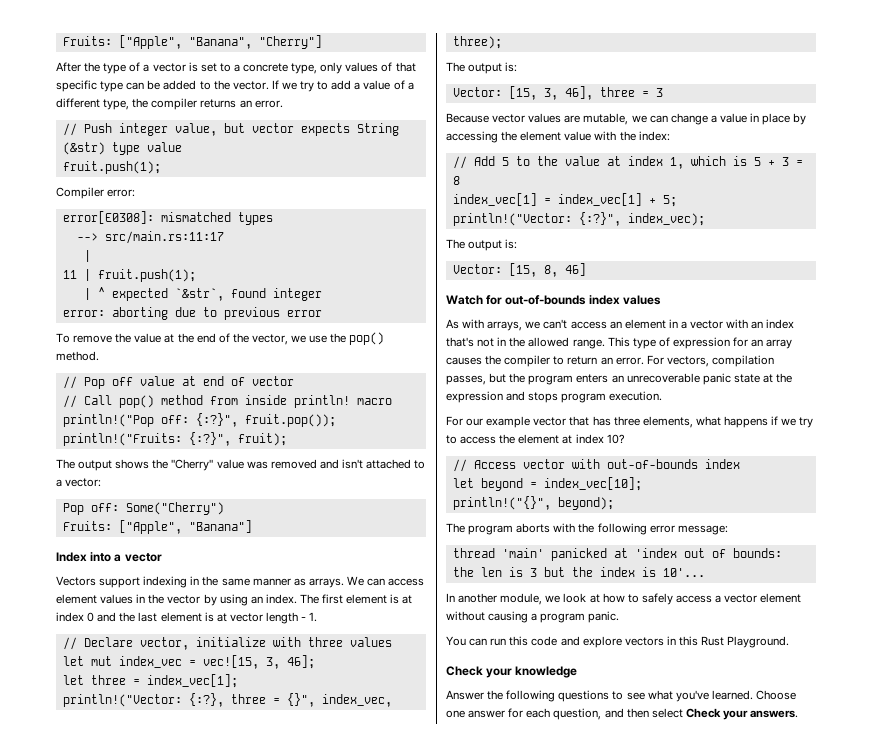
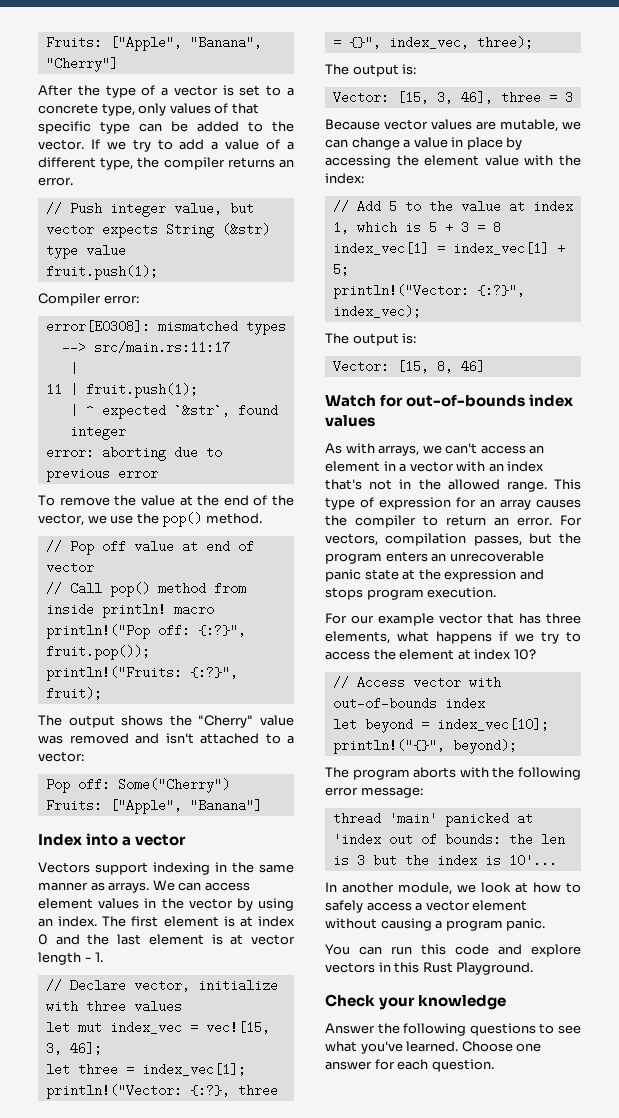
- Choose one answer for each question, and then select Check your answers.
+ Choose one answer for each question.

